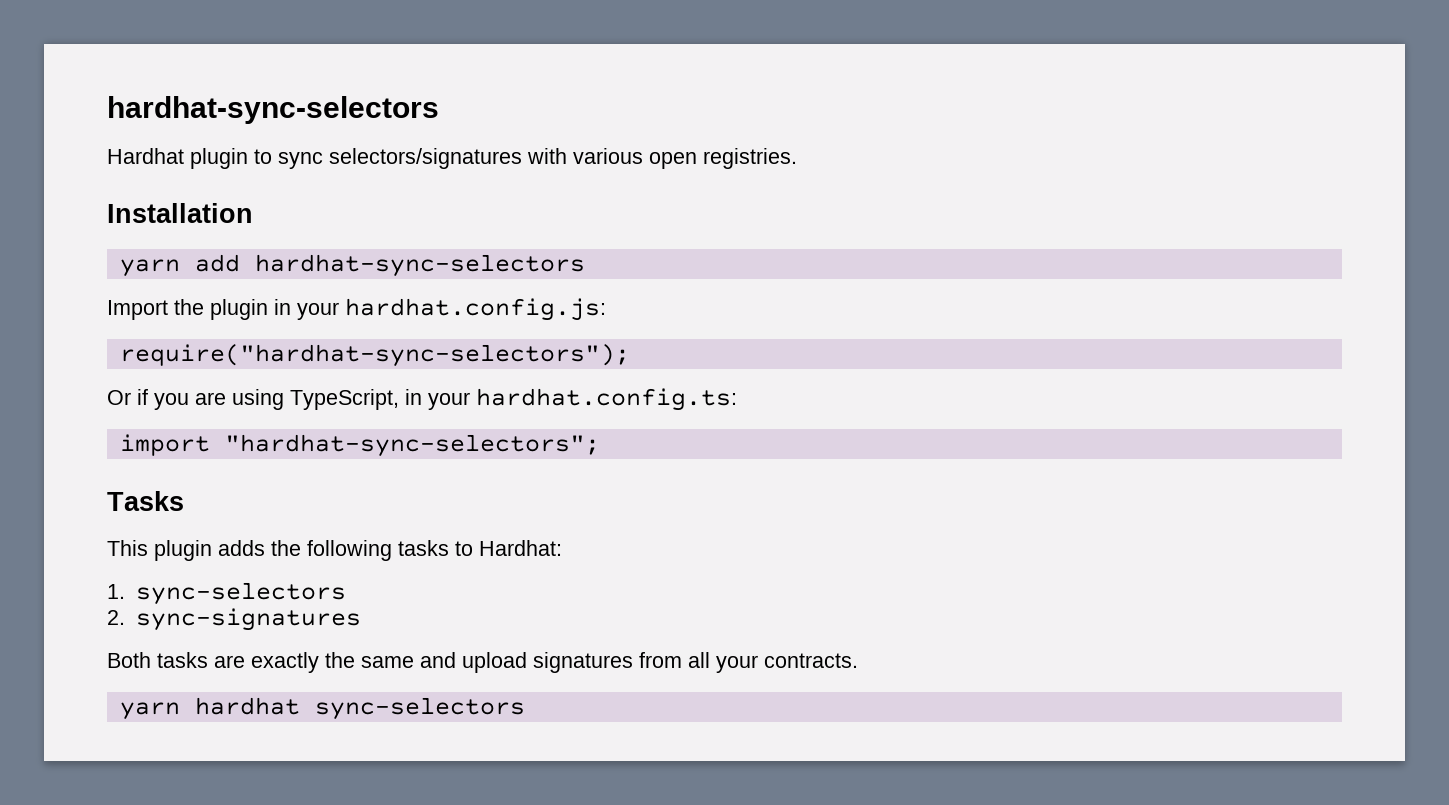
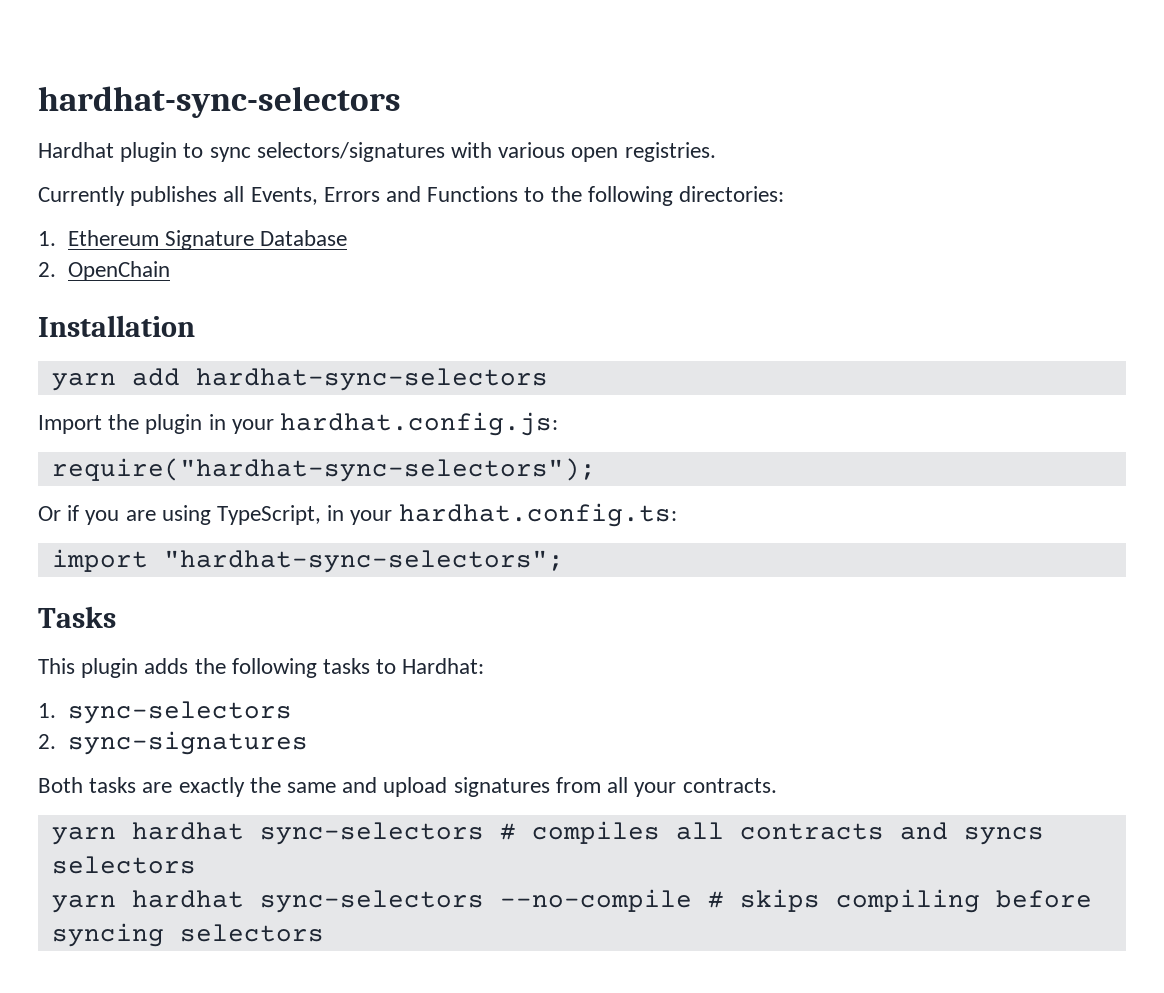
+ Currently publishes all Events, Errors and Functions to the following directories:
+ 1. Ethereum Signature Database
+ 2. OpenChain
- yarn hardhat sync-selectors
+ yarn hardhat sync-selectors # compiles all contracts and syncs selectors
+ yarn hardhat sync-selectors --no-compile # skips compiling before syncing selectors

